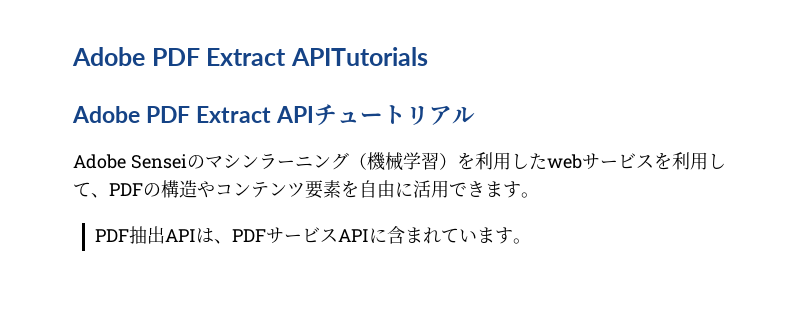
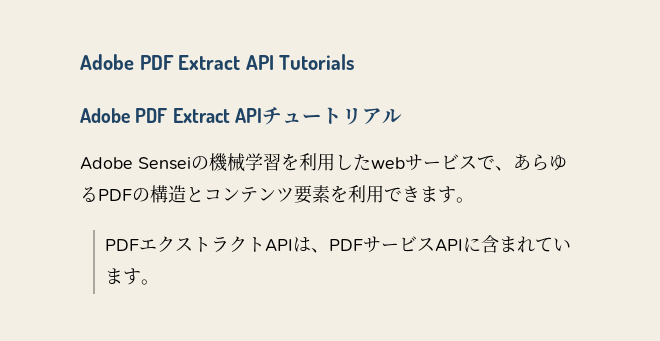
- Adobe PDF Extract APITutorials
+ Adobe PDF Extract API Tutorials
- Adobe Senseiのマシンラーニング（機械学習）を利用したwebサービスを利用して、PDFの構造やコンテンツ要素を自由に活用できます。
+ Adobe Senseiの機械学習を利用したwebサービスで、あらゆるPDFの構造とコンテンツ要素を利用できます。
- PDF抽出APIは、PDFサービスAPIに含まれています。
+ PDFエクストラクトAPIは、PDFサービスAPIに含まれています。

